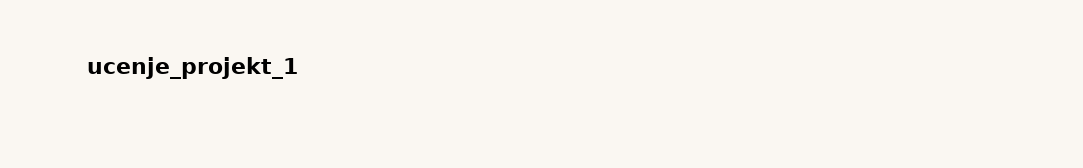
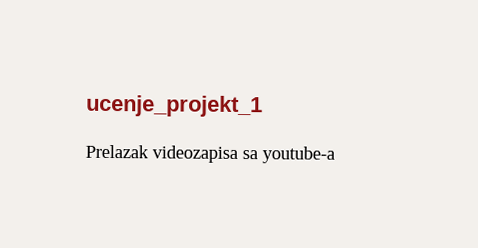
+ Prelazak videozapisa sa youtube-a

